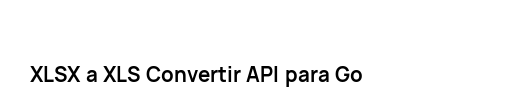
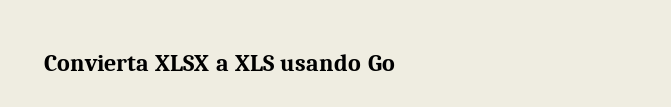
- XLSX a XLS Convertir API para Go
+ Convierta XLSX a XLS usando Go

